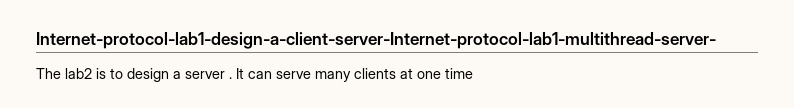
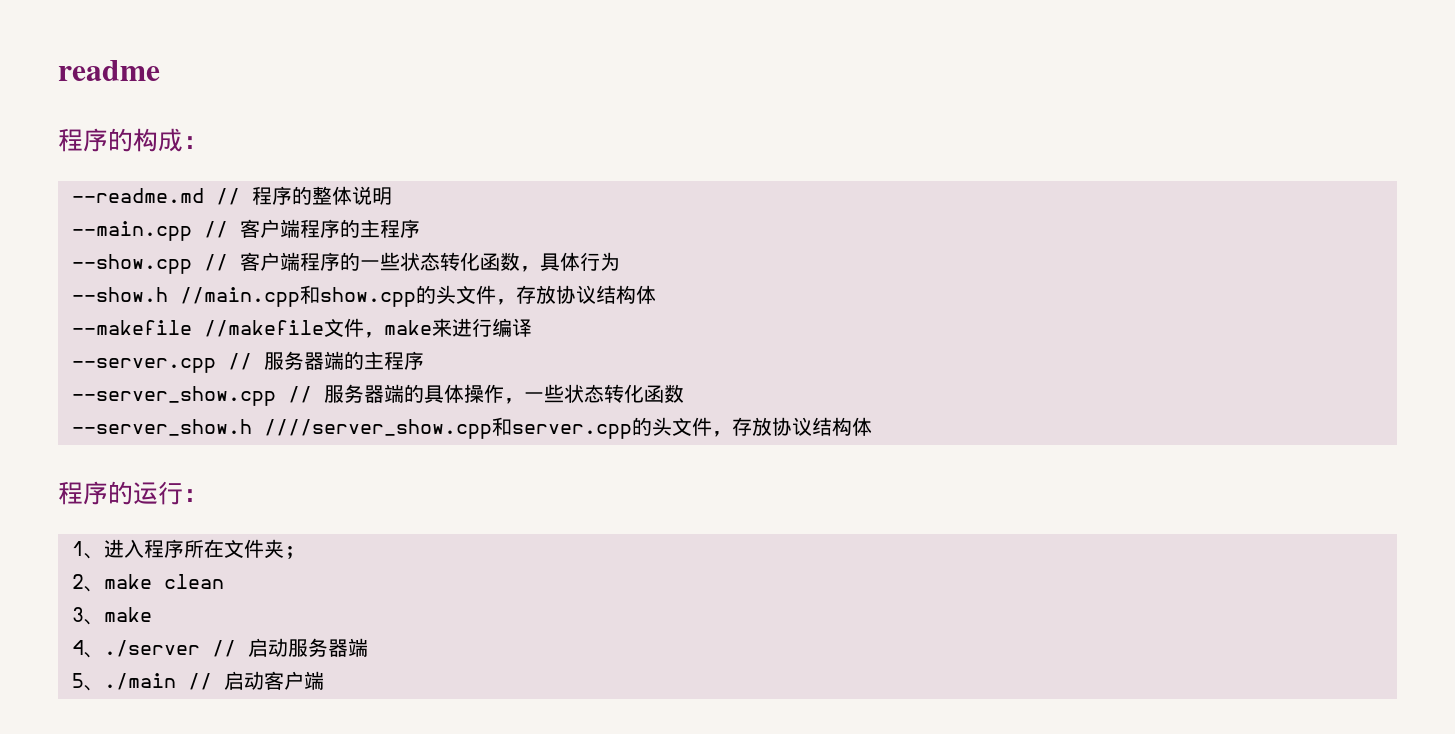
- Internet-protocol-lab1-design-a-client-server-Internet-protocol-lab1-multithread-server-
- The lab2 is to design a server . It can serve many clients at one time
+ readme
+ 程序的构成：
+ --readme.md // 程序的整体说明
+ --main.cpp // 客户端程序的主程序
+ --show.cpp // 客户端程序的一些状态转化函数，具体行为
+ --show.h //main.cpp和show.cpp的头文件，存放协议结构体
+ --makefile //makefile文件，make来进行编译
+ --server.cpp // 服务器端的主程序
+ --server_show.cpp // 服务器端的具体操作，一些状态转化函数
+ --server_show.h ////server_show.cpp和server.cpp的头文件，存放协议结构体
+ 程序的运行：
+ 1、进入程序所在文件夹;
+ 2、make clean
+ 3、make
+ 4、./server // 启动服务器端
+ 5、./main // 启动客户端

